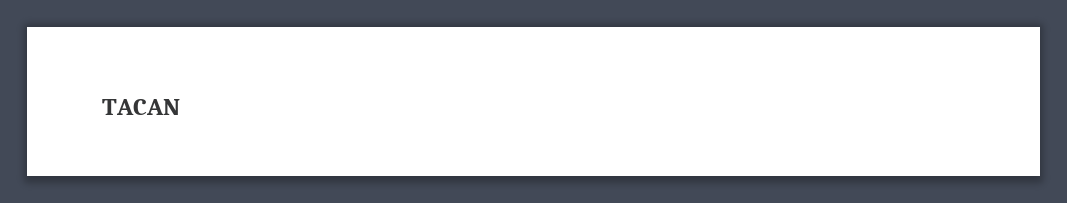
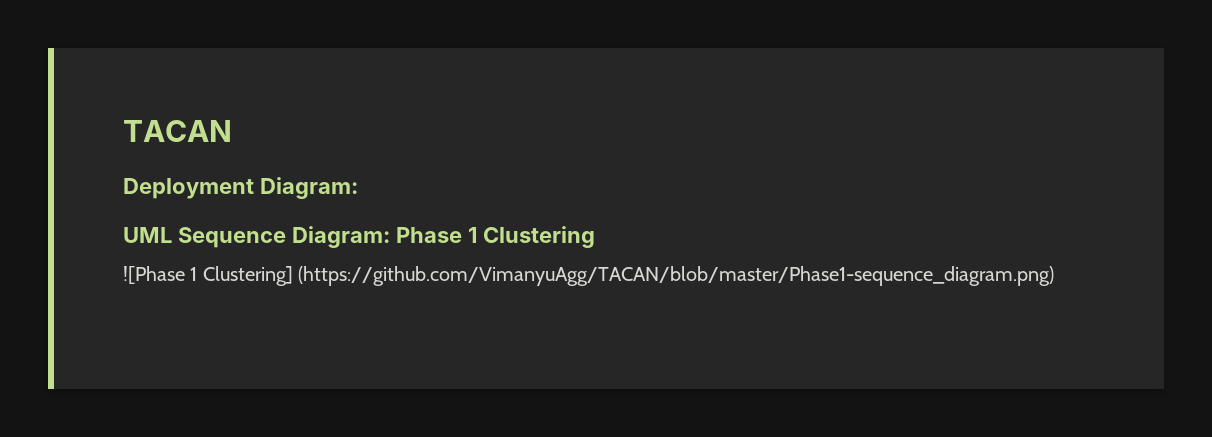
+ Deployment Diagram:
+ UML Sequence Diagram: Phase 1 Clustering
+ ![Phase 1 Clustering] (https://github.com/VimanyuAgg/TACAN/blob/master/Phase1-sequence_diagram.png)

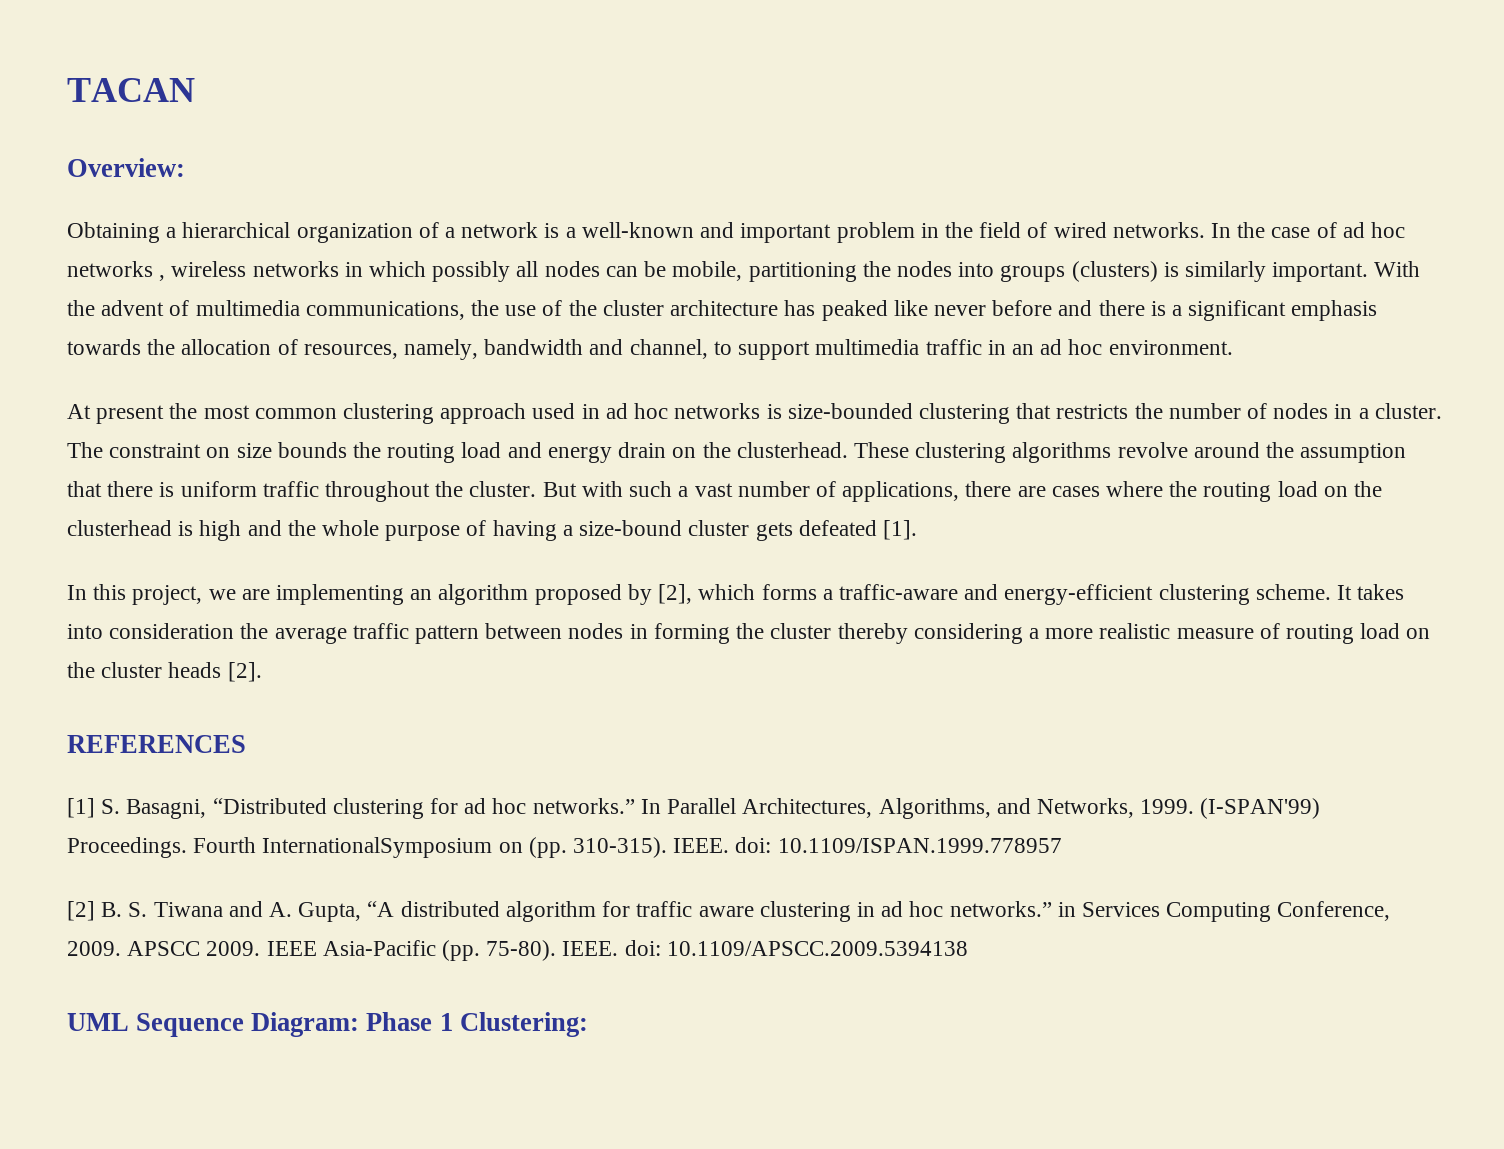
- Deployment Diagram:
+ Overview:
+ Obtaining a hierarchical organization of a network is a well-known and important problem in the field of wired networks. In the case of ad hoc networks , wireless networks in which possibly all nodes can be mobile, partitioning the nodes into groups (clusters) is similarly important. With the advent of multimedia communications, the use of the cluster architecture has peaked like never before and there is a significant emphasis towards the allocation of resources, namely, bandwidth and channel, to support multimedia traffic in an ad hoc environment.
+ At present the most common clustering approach used in ad hoc networks is size-bounded clustering that restricts the number of nodes in a cluster. The constraint on size bounds the routing load and energy drain on the clusterhead. These clustering algorithms revolve around the assumption that there is uniform traffic throughout the cluster. But with such a vast number of applications, there are cases where the routing load on the clusterhead is high and the whole purpose of having a size-bound cluster gets defeated [1].
+ In this project, we are implementing an algorithm proposed by [2], which forms a traffic-aware and energy-efficient clustering scheme. It takes into consideration the average traffic pattern between nodes in forming the cluster thereby considering a more realistic measure of routing load on the cluster heads [2].
+ REFERENCES
+ [1] S. Basagni, “Distributed clustering for ad hoc networks.” In Parallel Architectures, Algorithms, and Networks, 1999. (I-SPAN'99) Proceedings. Fourth InternationalSymposium on (pp. 310-315). IEEE. doi: 10.1109/ISPAN.1999.778957
+ [2] B. S. Tiwana and A. Gupta, “A distributed algorithm for traffic aware clustering in ad hoc networks.” in Services Computing Conference, 2009. APSCC 2009. IEEE Asia-Pacific (pp. 75-80). IEEE. doi: 10.1109/APSCC.2009.5394138
- UML Sequence Diagram: Phase 1 Clustering
- ![Phase 1 Clustering] (https://github.com/VimanyuAgg/TACAN/blob/master/Phase1-sequence_diagram.png)
+ UML Sequence Diagram: Phase 1 Clustering:

